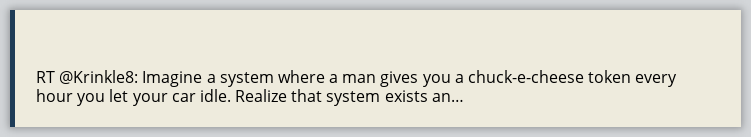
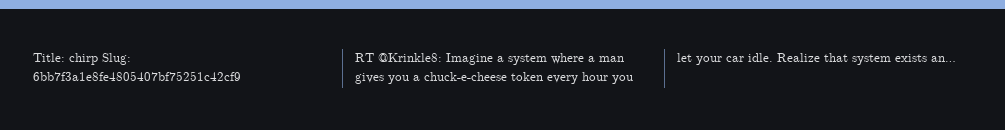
+ Title: chirp Slug: 6bb7f3a1e8fe4805407bf75251c42cf9

